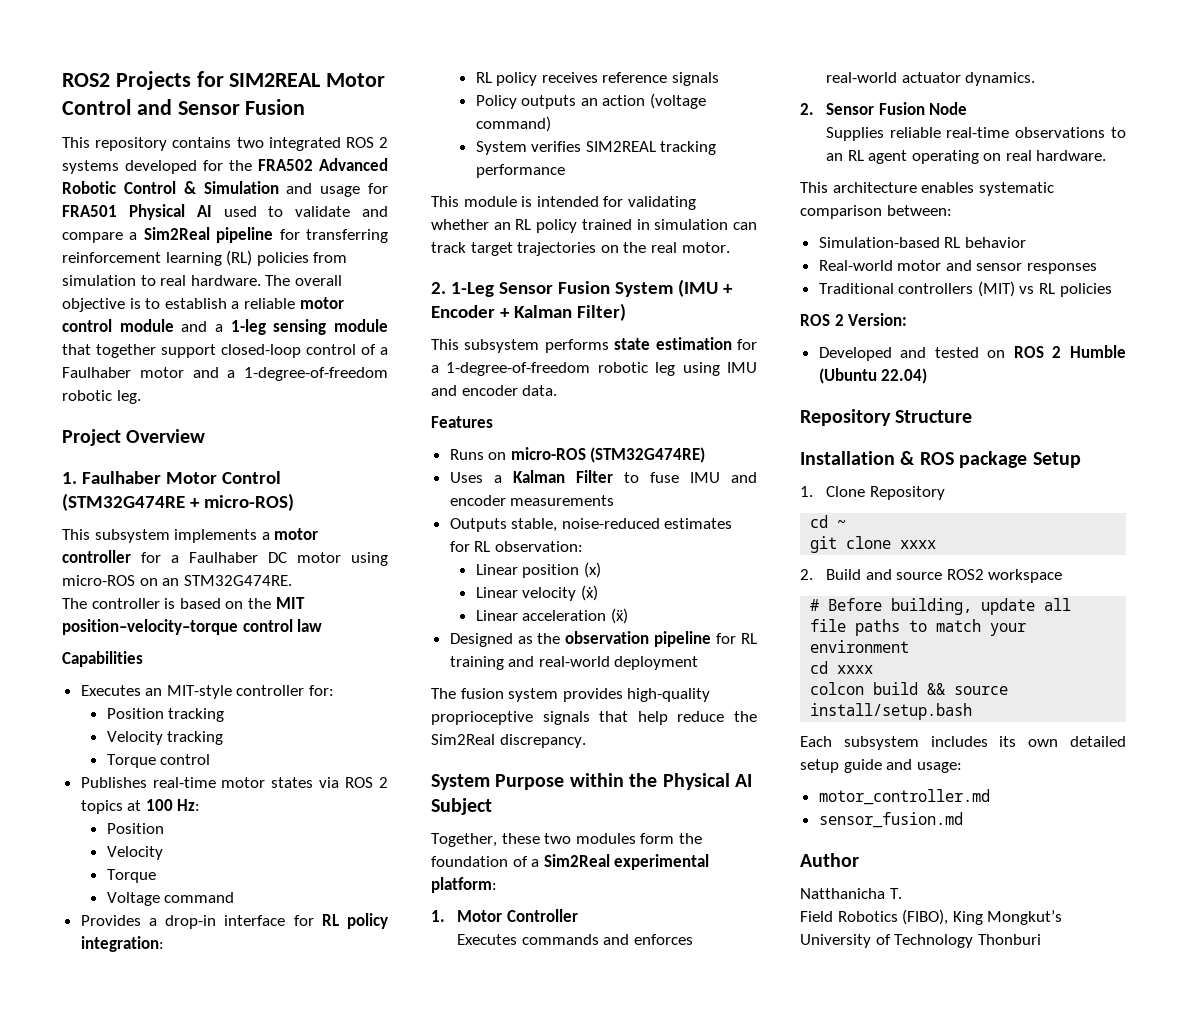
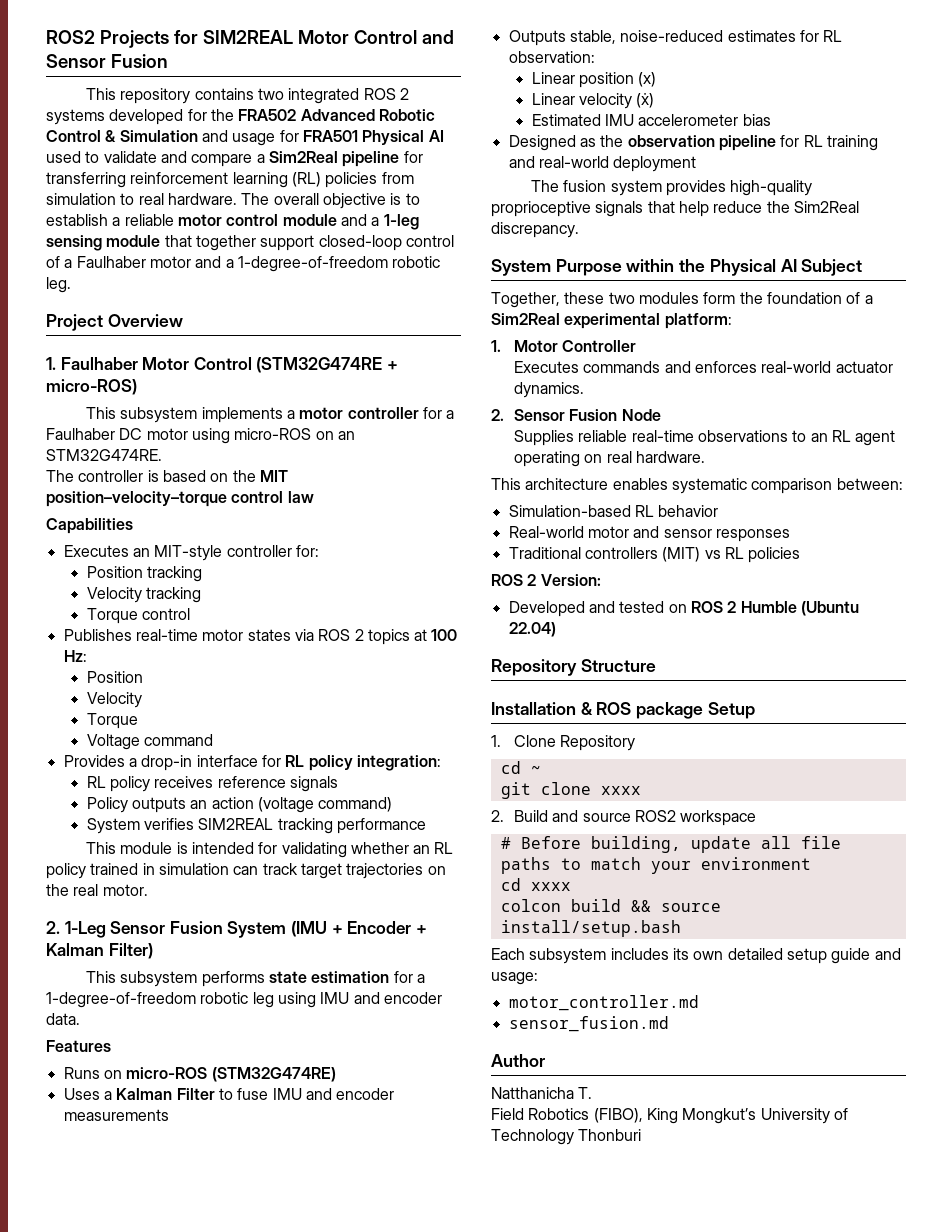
- Linear acceleration (ẍ)
+ Estimated IMU accelerometer bias

